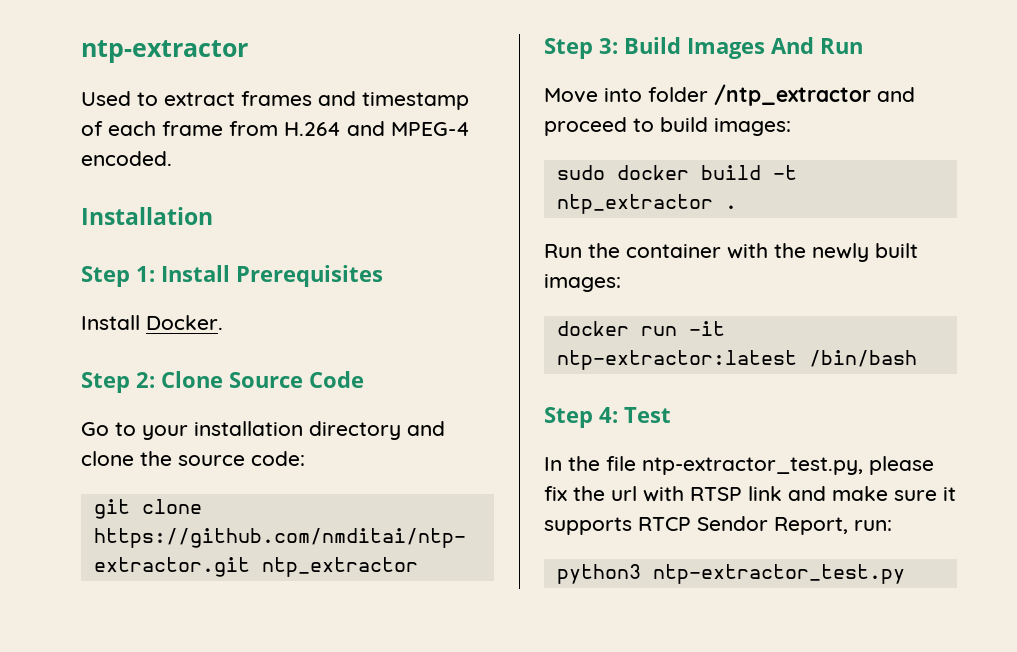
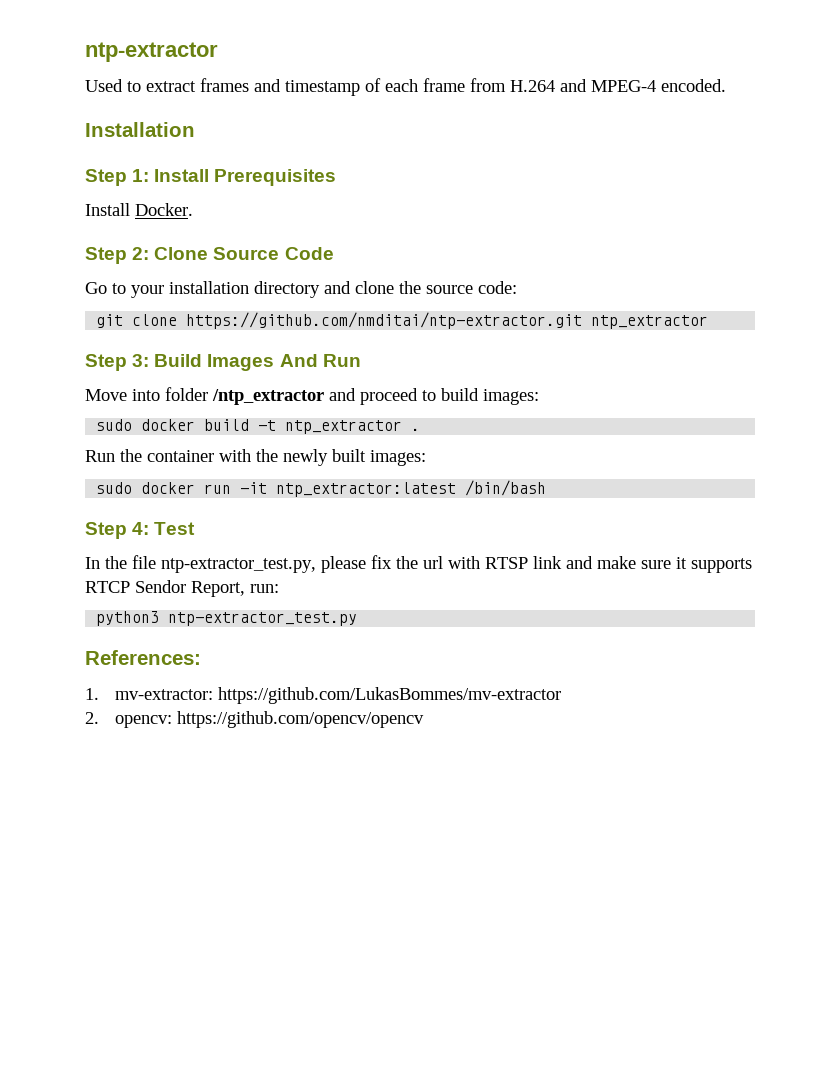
- docker run -it ntp-extractor:latest /bin/bash
+ sudo docker run -it ntp_extractor:latest /bin/bash
+ References:
+ 1. mv-extractor: https://github.com/LukasBommes/mv-extractor
+ 2. opencv: https://github.com/opencv/opencv

